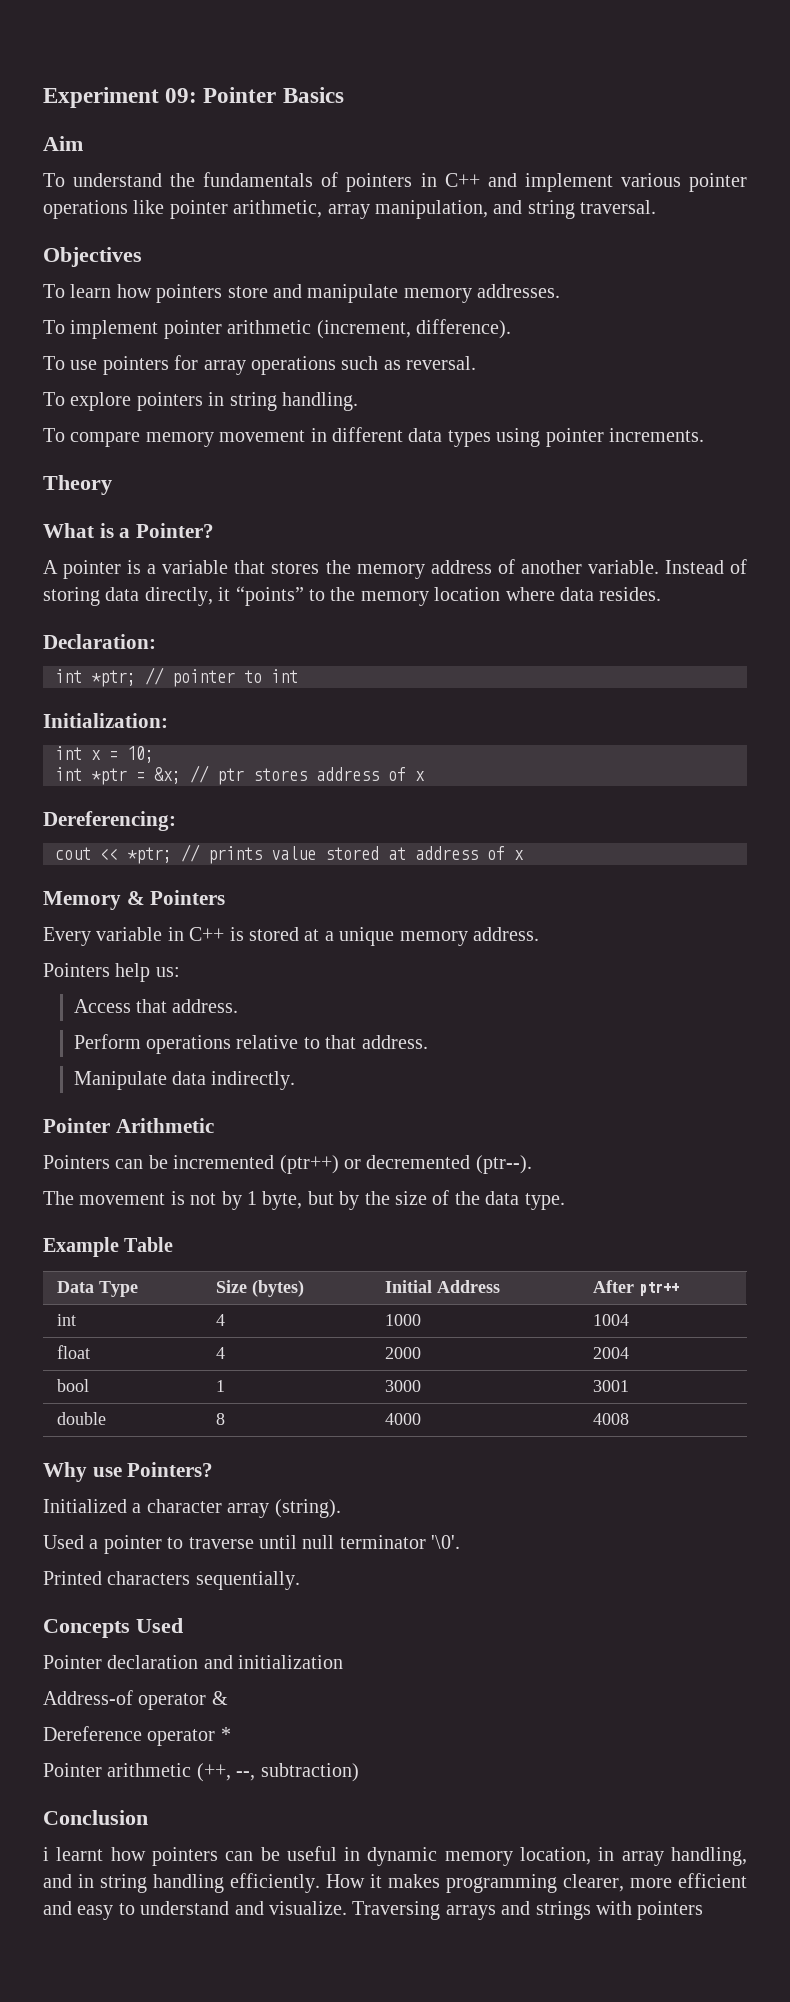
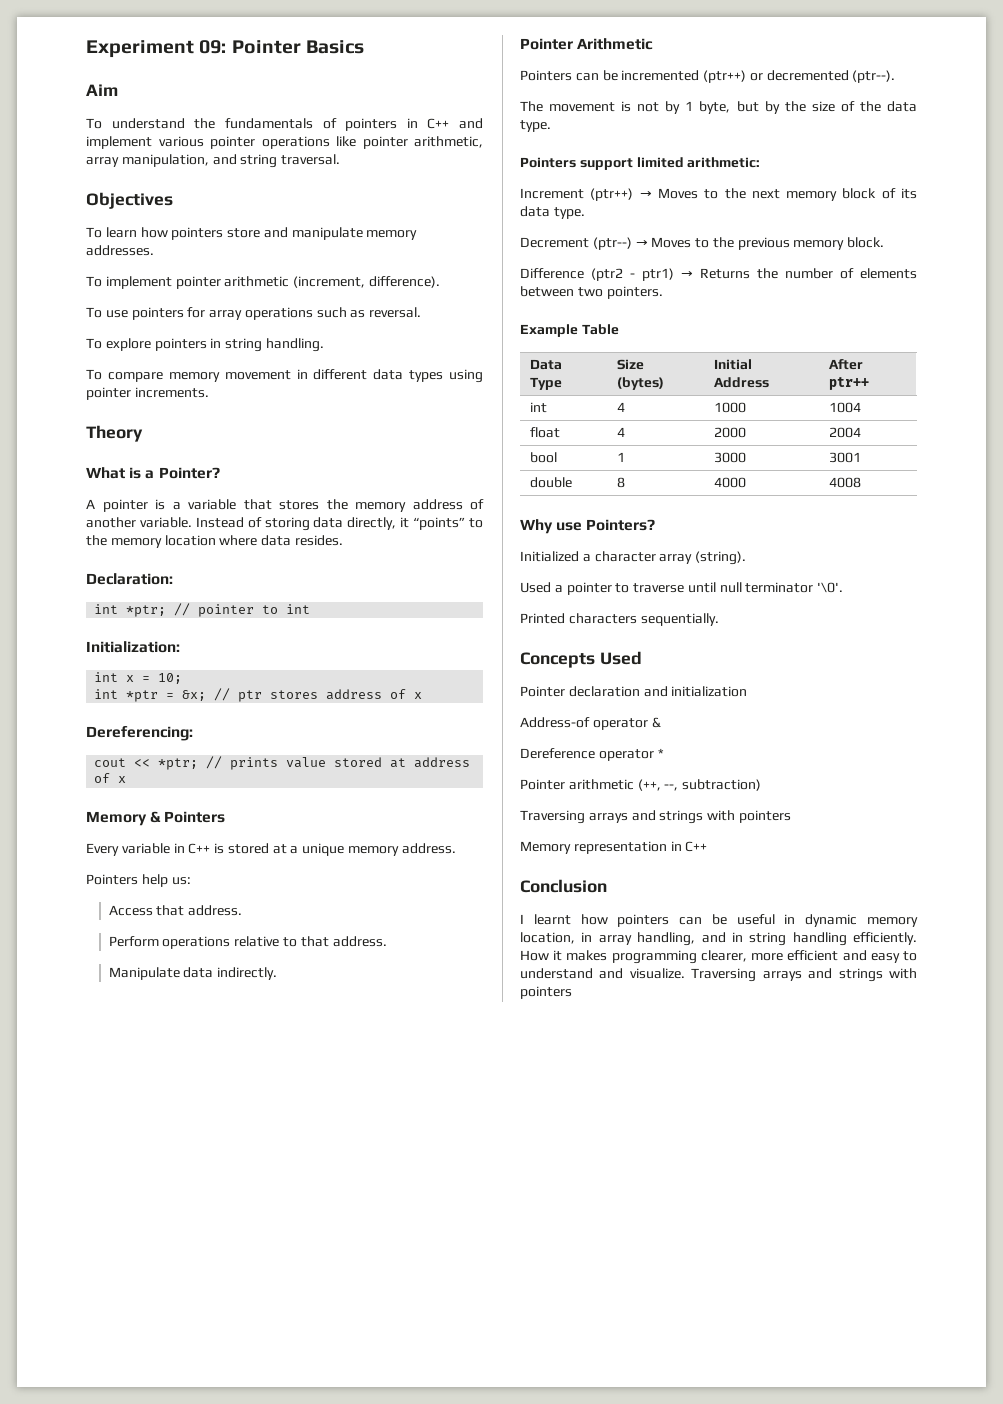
+ Pointers support limited arithmetic:
+ Increment (ptr++) → Moves to the next memory block of its data type.
+ Decrement (ptr--) → Moves to the previous memory block.
+ Difference (ptr2 - ptr1) → Returns the number of elements between two pointers.
  Pointer arithmetic (++, --, subtraction)
+ Traversing arrays and strings with pointers
+ Memory representation in C++
- i learnt how pointers can be useful in dynamic memory location, in array handling, and in string handling efficiently.
+ I learnt how pointers can be useful in dynamic memory location, in array handling, and in string handling efficiently.

